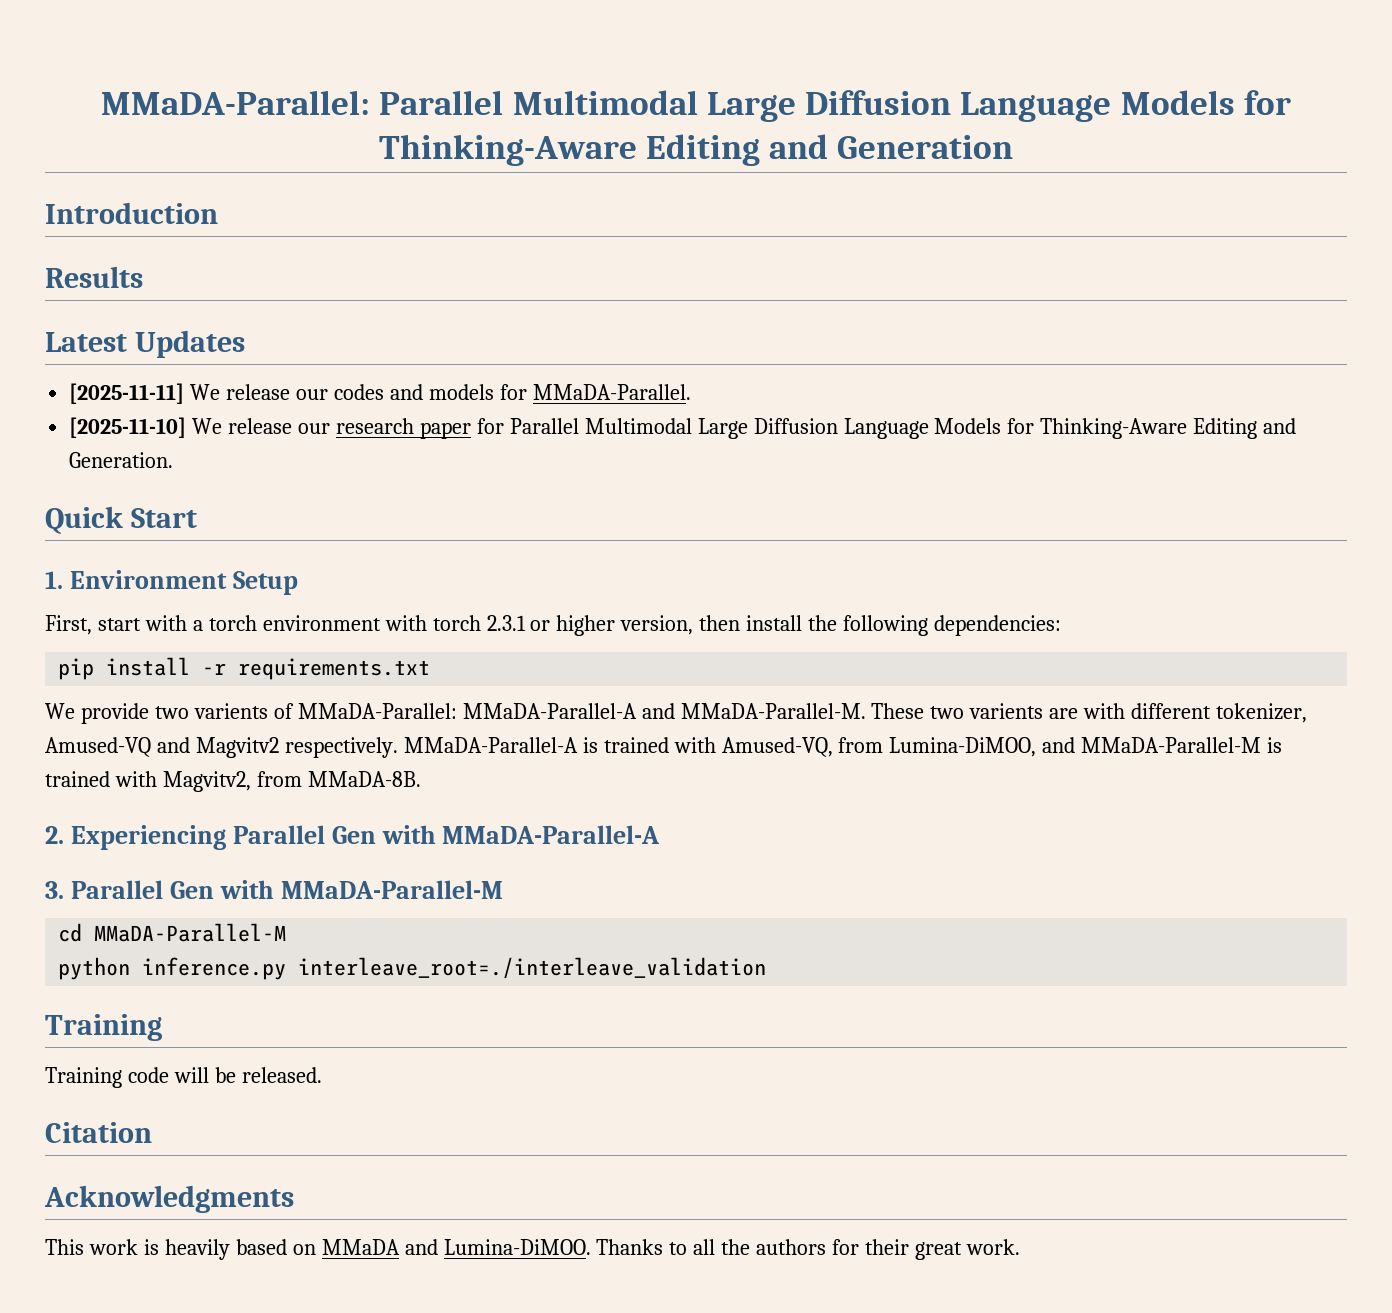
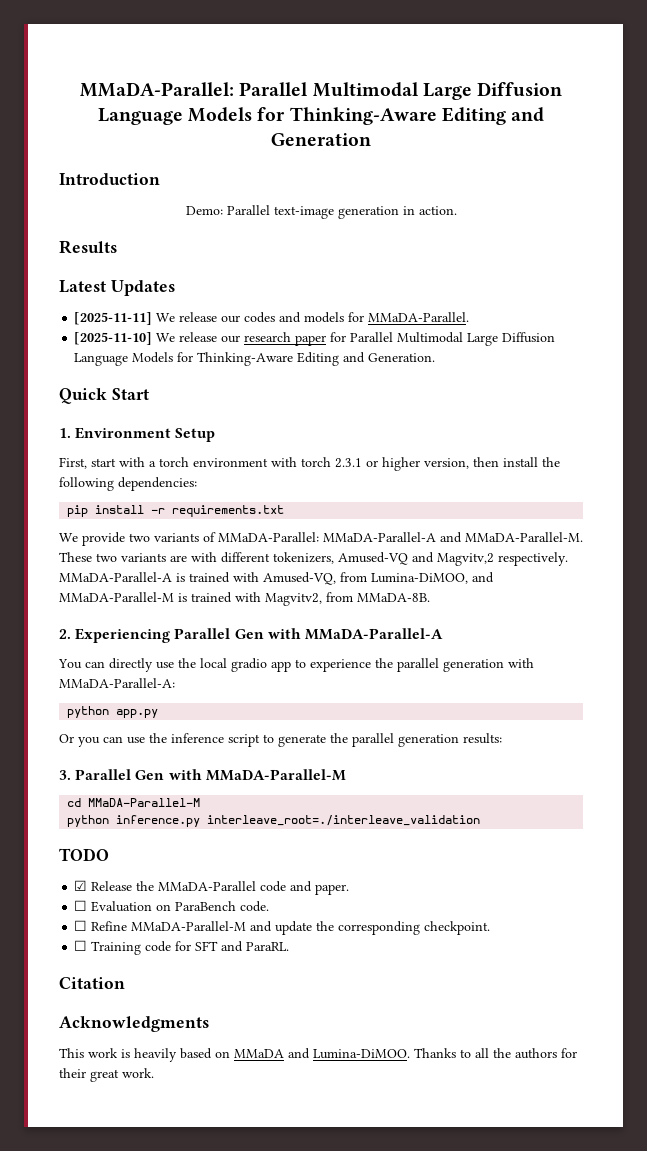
+ Demo: Parallel text-image generation in action.
- We provide two varients of MMaDA-Parallel: MMaDA-Parallel-A and MMaDA-Parallel-M.
+ We provide two variants of MMaDA-Parallel: MMaDA-Parallel-A and MMaDA-Parallel-M.
- These two varients are with different tokenizer, Amused-VQ and Magvitv2 respectively.
+ These two variants are with different tokenizers, Amused-VQ and Magvitv,2 respectively.
+ You can directly use the local gradio app to experience the parallel generation with MMaDA-Parallel-A:
+ python app.py
+ Or you can use the inference script to generate the parallel generation results:
  python inference.py interleave_root=./interleave_validation
- Training
- Training code will be released.
+ TODO
+ ☑ Release the MMaDA-Parallel code and paper.
+ ☐ Evaluation on ParaBench code.
+ ☐ Refine MMaDA-Parallel-M and update the corresponding checkpoint.
+ ☐ Training code for SFT and ParaRL.

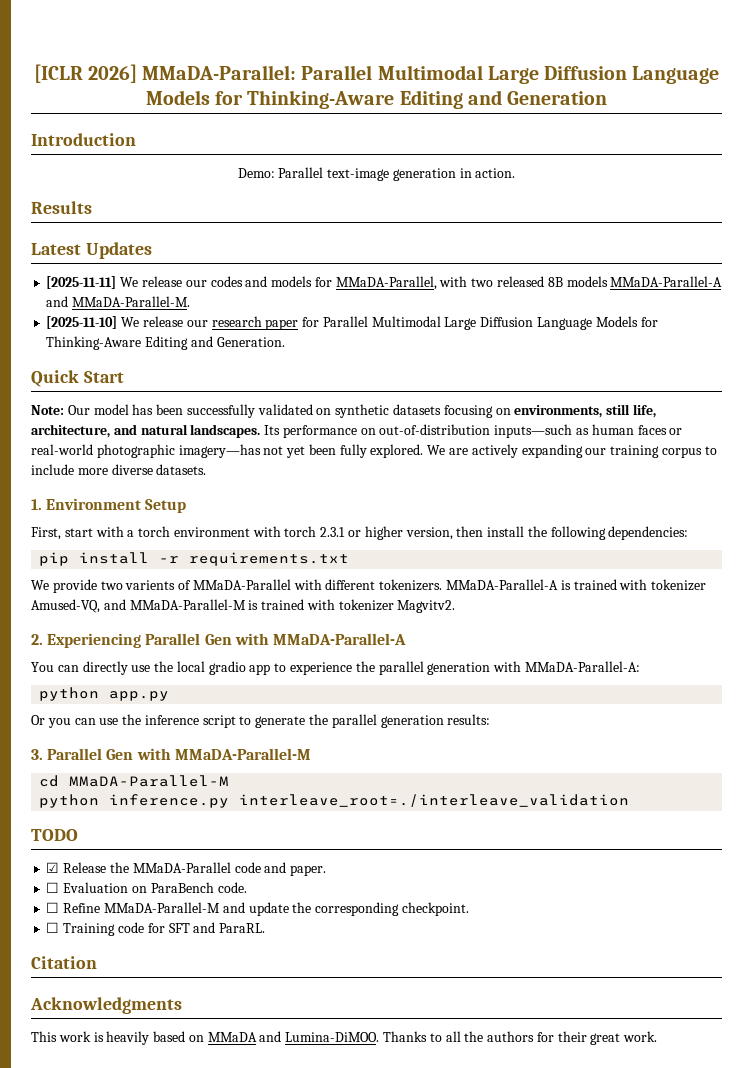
- MMaDA-Parallel: Parallel Multimodal Large Diffusion Language Models for Thinking-Aware Editing and Generation
+ [ICLR 2026] MMaDA-Parallel: Parallel Multimodal Large Diffusion Language Models for Thinking-Aware Editing and Generation
- [2025-11-11] We release our codes and models for MMaDA-Parallel.
+ [2025-11-11] We release our codes and models for MMaDA-Parallel, with two released 8B models MMaDA-Parallel-A and MMaDA-Parallel-M.
+ Note: Our model has been successfully validated on synthetic datasets focusing on environments, still life, architecture, and natural landscapes. Its performance on out-of-distribution inputs—such as human faces or real-world photographic imagery—has not yet been fully explored. We are actively expanding our training corpus to include more diverse datasets.
- We provide two variants of MMaDA-Parallel: MMaDA-Parallel-A and MMaDA-Parallel-M. These two variants are with different tokenizers, Amused-VQ and Magvitv,2 respectively.
+ We provide two varients of MMaDA-Parallel with different tokenizers.
- MMaDA-Parallel-A is trained with Amused-VQ, from Lumina-DiMOO, and MMaDA-Parallel-M is trained with Magvitv2, from MMaDA-8B.
+ MMaDA-Parallel-A is trained with tokenizer Amused-VQ, and MMaDA-Parallel-M is trained with tokenizer Magvitv2.

